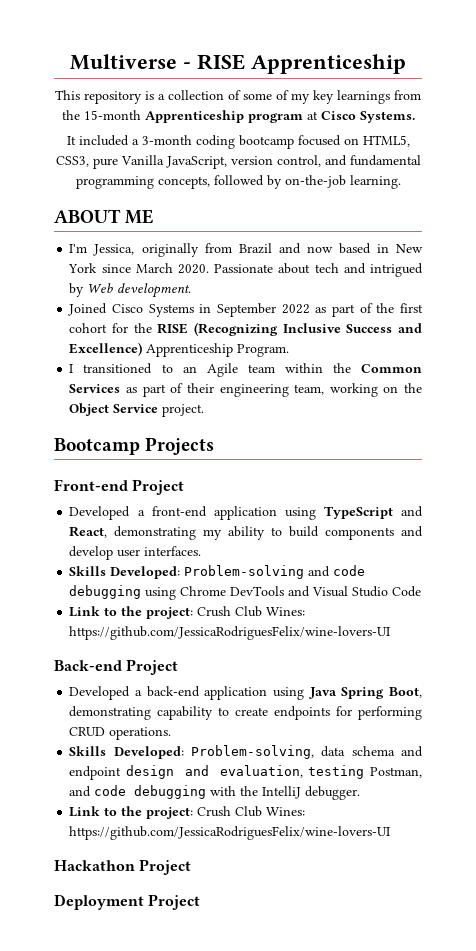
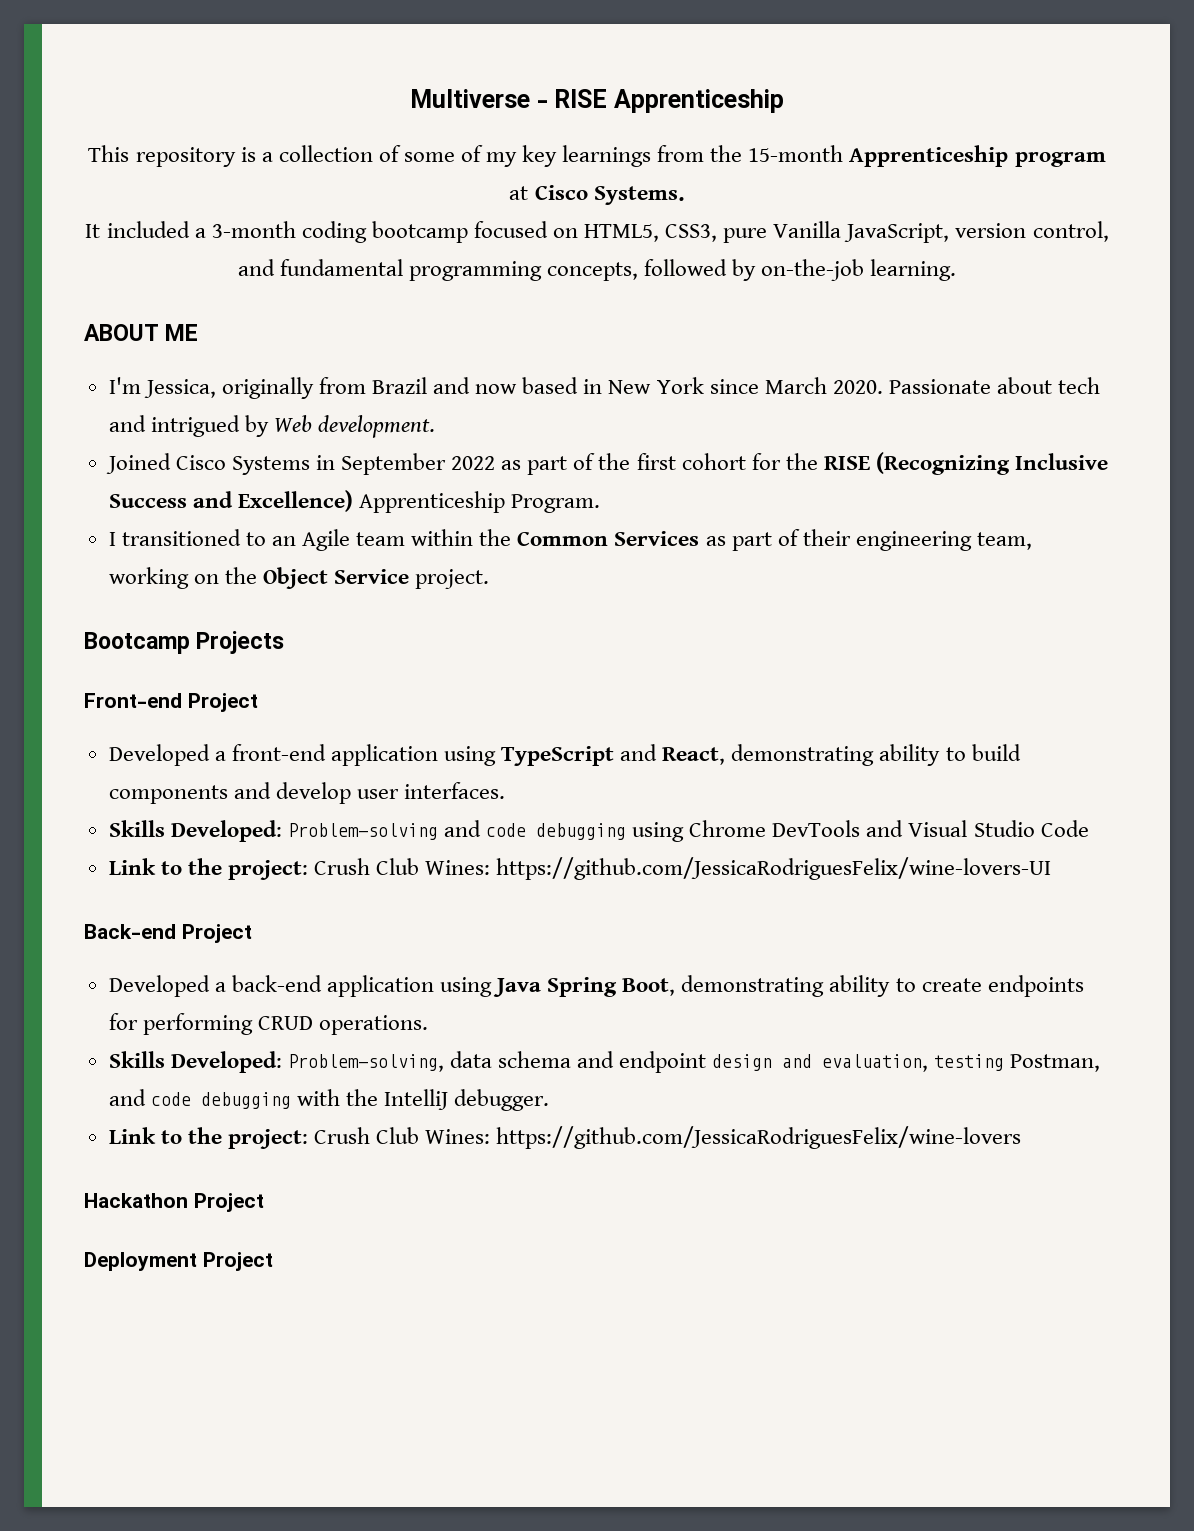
- Developed a front-end application using TypeScript and React, demonstrating my ability to build components and develop user interfaces.
+ Developed a front-end application using TypeScript and React, demonstrating ability to build components and develop user interfaces.
- Developed a back-end application using Java Spring Boot, demonstrating capability to create endpoints for performing CRUD operations.
+ Developed a back-end application using Java Spring Boot, demonstrating ability to create endpoints for performing CRUD operations.
  Skills Developed: Problem-solving, data schema and endpoint design and evaluation, testing Postman, and code debugging with the IntelliJ debugger.
- Link to the project: Crush Club Wines: https://github.com/JessicaRodriguesFelix/wine-lovers-UI
+ Link to the project: Crush Club Wines: https://github.com/JessicaRodriguesFelix/wine-lovers

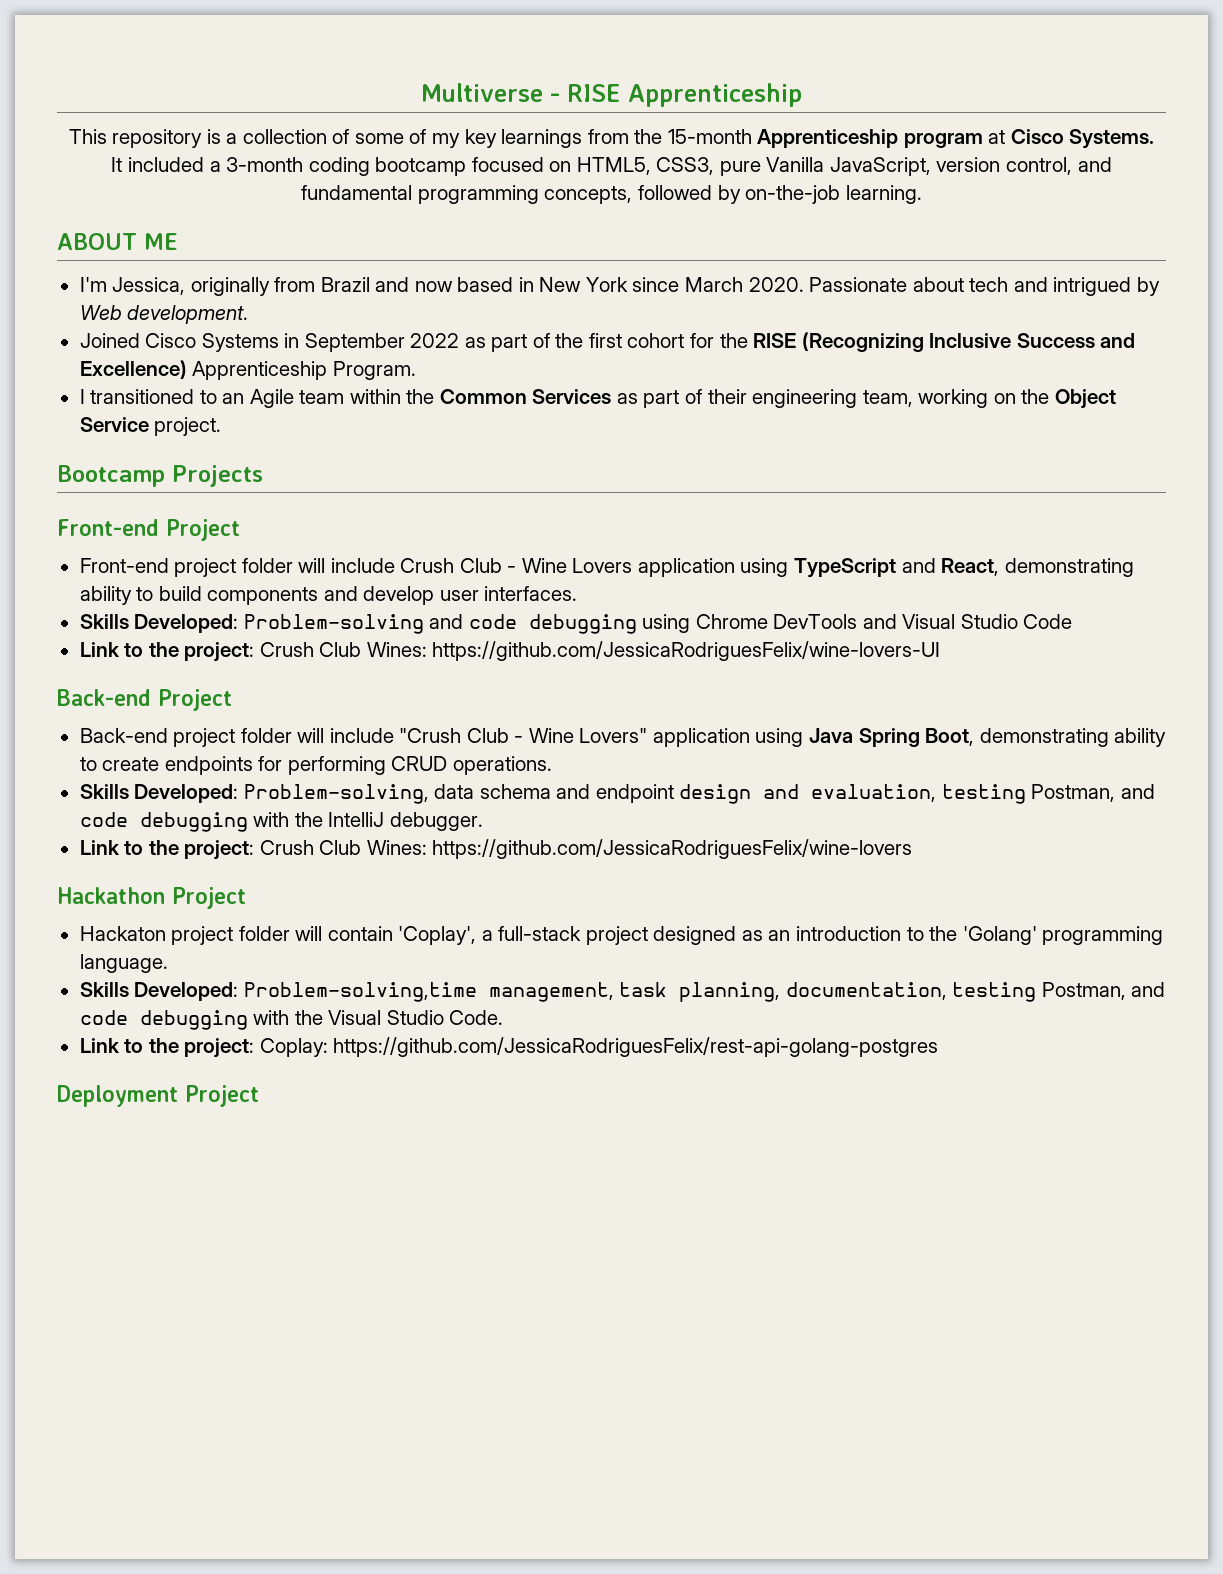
- Developed a front-end application using TypeScript and React, demonstrating ability to build components and develop user interfaces.
+ Front-end project folder will include Crush Club - Wine Lovers application using TypeScript and React, demonstrating ability to build components and develop user interfaces.
- Developed a back-end application using Java Spring Boot, demonstrating ability to create endpoints for performing CRUD operations.
+ Back-end project folder will include "Crush Club - Wine Lovers" application using Java Spring Boot, demonstrating ability to create endpoints for performing CRUD operations.
+ Hackaton project folder will contain 'Coplay', a full-stack project designed as an introduction to the 'Golang' programming language.
+ Skills Developed: Problem-solving,time management, task planning, documentation, testing Postman, and code debugging with the Visual Studio Code.
+ Link to the project: Coplay: https://github.com/JessicaRodriguesFelix/rest-api-golang-postgres

